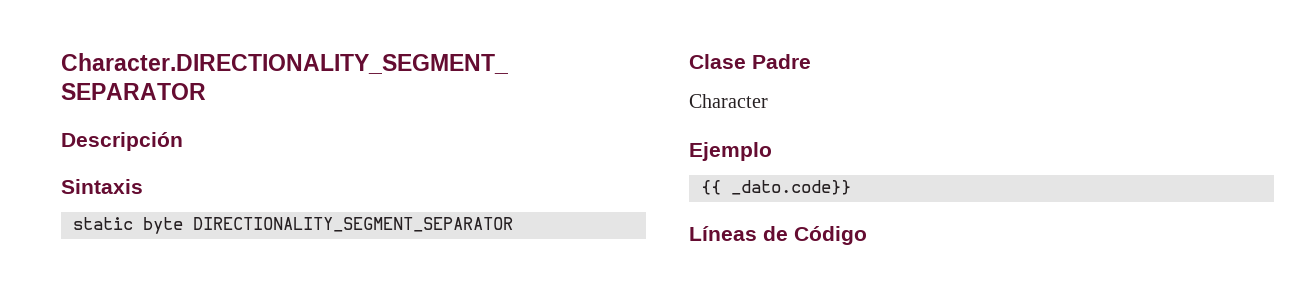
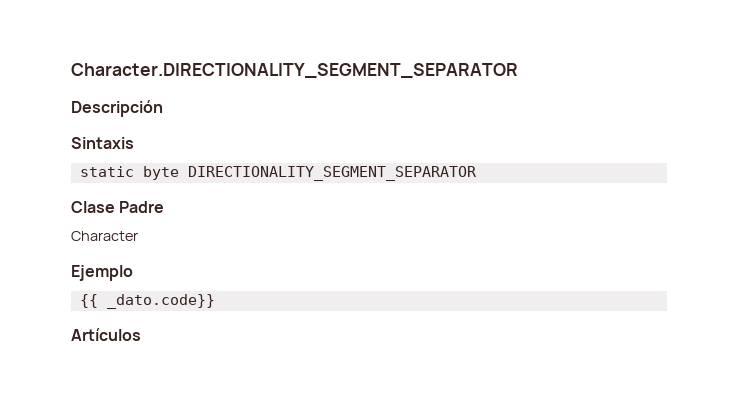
- Líneas de Código
+ Artículos

